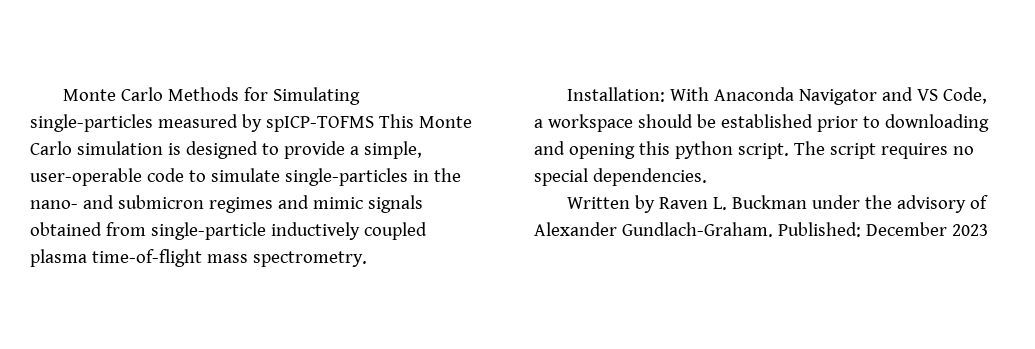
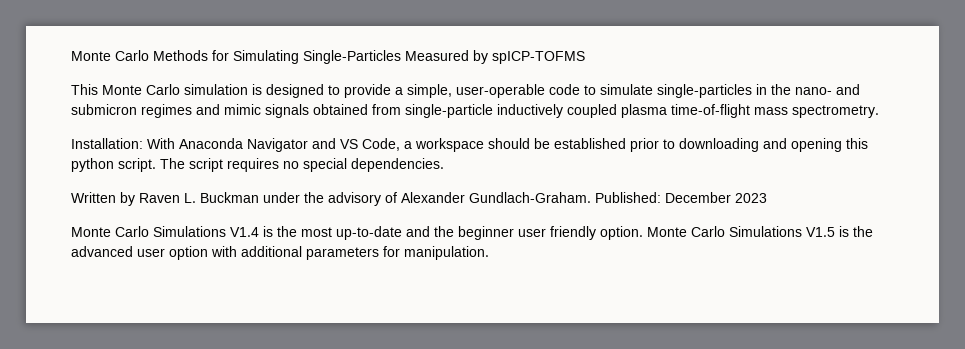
- Monte Carlo Methods for Simulating single-particles measured by spICP-TOFMS This Monte Carlo simulation is designed to provide a simple, user-operable code to simulate single-particles in the nano- and submicron regimes and mimic signals obtained from single-particle inductively coupled plasma time-of-flight mass spectrometry.
+ Monte Carlo Methods for Simulating Single-Particles Measured by spICP-TOFMS
+ This Monte Carlo simulation is designed to provide a simple, user-operable code to simulate single-particles in the nano- and submicron regimes and mimic signals obtained from single-particle inductively coupled plasma time-of-flight mass spectrometry.
+ Monte Carlo Simulations V1.4 is the most up-to-date and the beginner user friendly option. Monte Carlo Simulations V1.5 is the advanced user option with additional parameters for manipulation.

